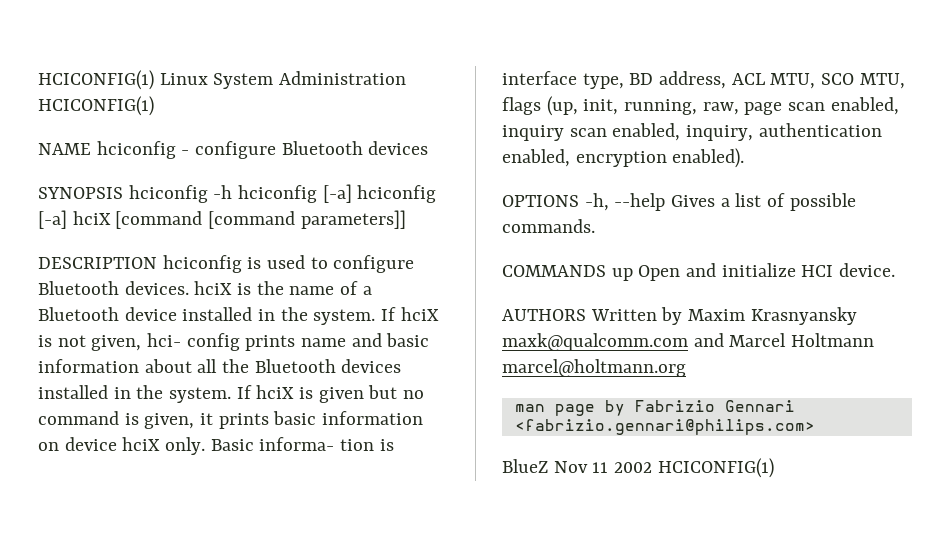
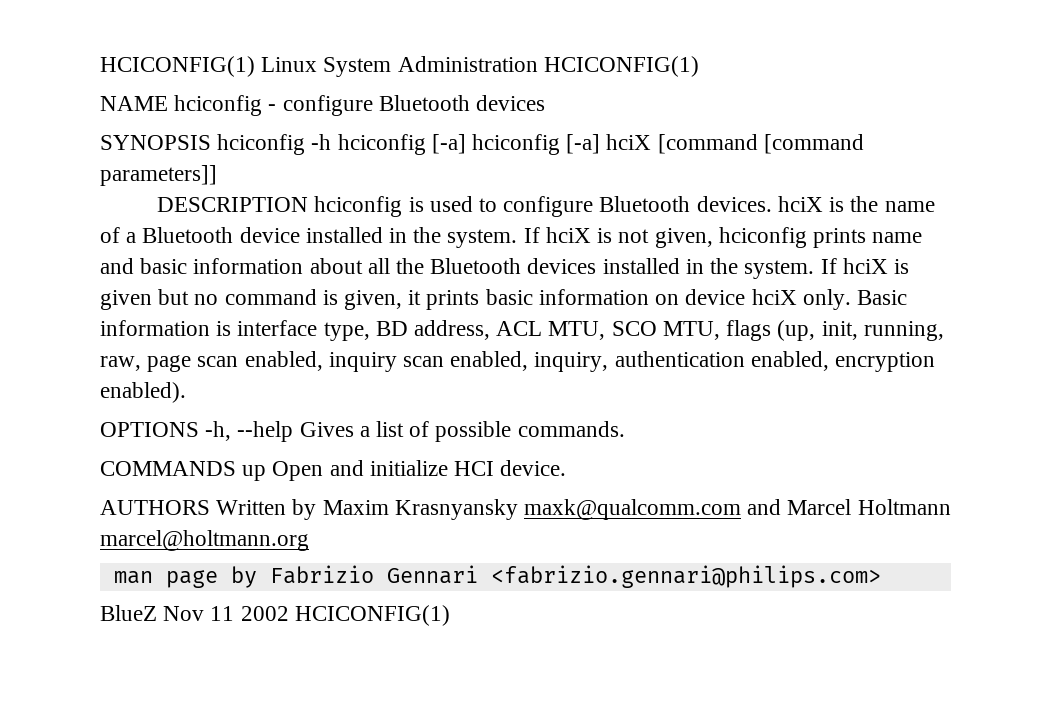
- If hciX is not given, hci‐ config prints name and basic information about all the Bluetooth devices installed in the system.
+ If hciX is not given, hciconfig prints name and basic information about all the Bluetooth devices installed in the system.
- Basic informa‐ tion is interface type, BD address, ACL MTU, SCO MTU, flags (up, init, running, raw, page scan enabled, inquiry scan enabled, inquiry, authentication enabled, encryption enabled).
+ Basic information is interface type, BD address, ACL MTU, SCO MTU, flags (up, init, running, raw, page scan enabled, inquiry scan enabled, inquiry, authentication enabled, encryption enabled).

